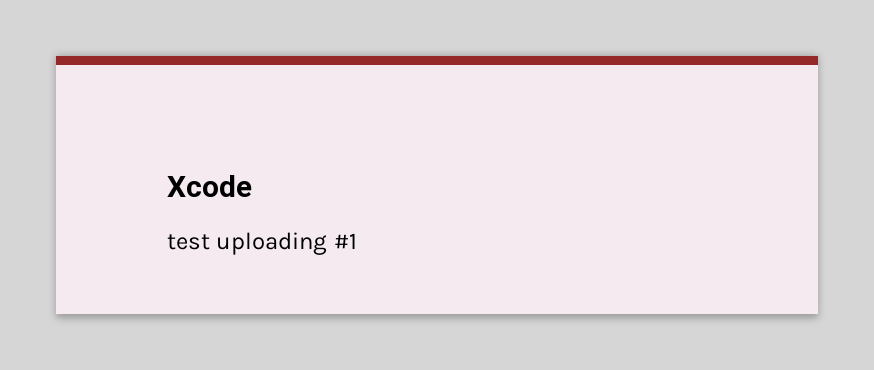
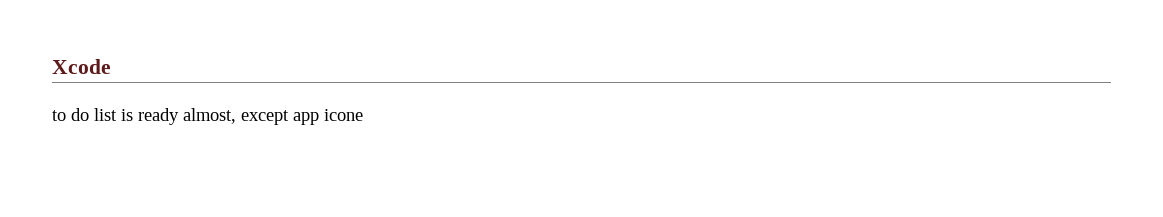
- test uploading #1
+ to do list is ready almost, except app icone

